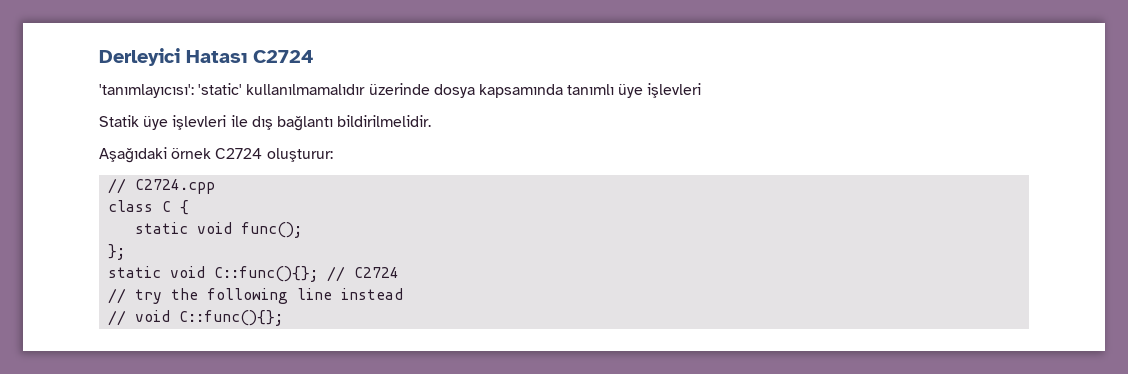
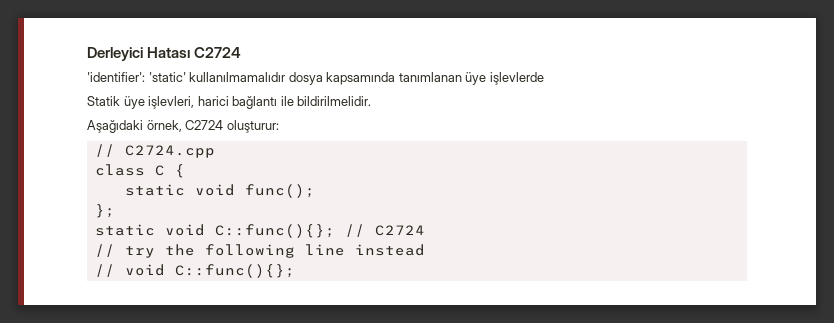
- 'tanımlayıcısı': 'static' kullanılmamalıdır üzerinde dosya kapsamında tanımlı üye işlevleri
+ 'identifier': 'static' kullanılmamalıdır dosya kapsamında tanımlanan üye işlevlerde
- Statik üye işlevleri ile dış bağlantı bildirilmelidir.
+ Statik üye işlevleri, harici bağlantı ile bildirilmelidir.
- Aşağıdaki örnek C2724 oluşturur:
+ Aşağıdaki örnek, C2724 oluşturur:

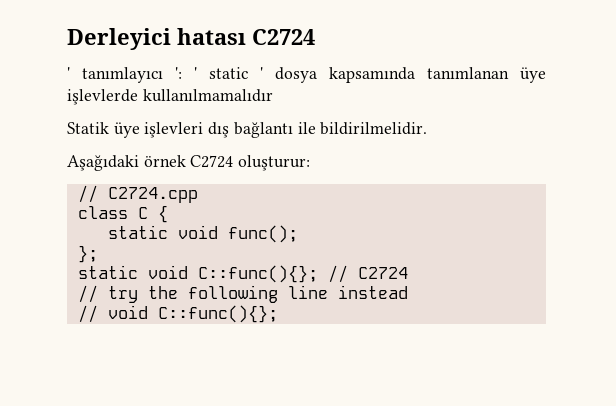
- Derleyici Hatası C2724
- 'identifier': 'static' kullanılmamalıdır dosya kapsamında tanımlanan üye işlevlerde
+ Derleyici hatası C2724
+ ' tanımlayıcı ': ' static ' dosya kapsamında tanımlanan üye işlevlerde kullanılmamalıdır
- Statik üye işlevleri, harici bağlantı ile bildirilmelidir.
+ Statik üye işlevleri dış bağlantı ile bildirilmelidir.
- Aşağıdaki örnek, C2724 oluşturur:
+ Aşağıdaki örnek C2724 oluşturur:

